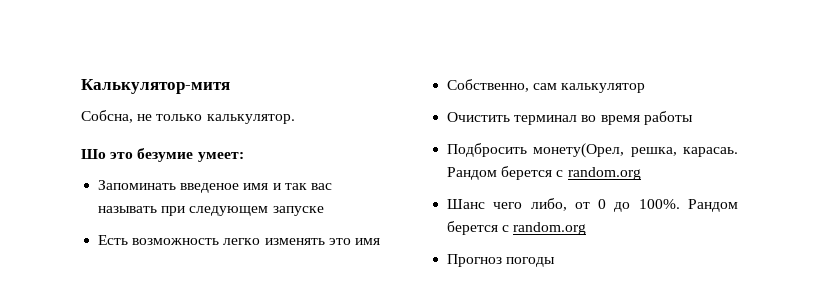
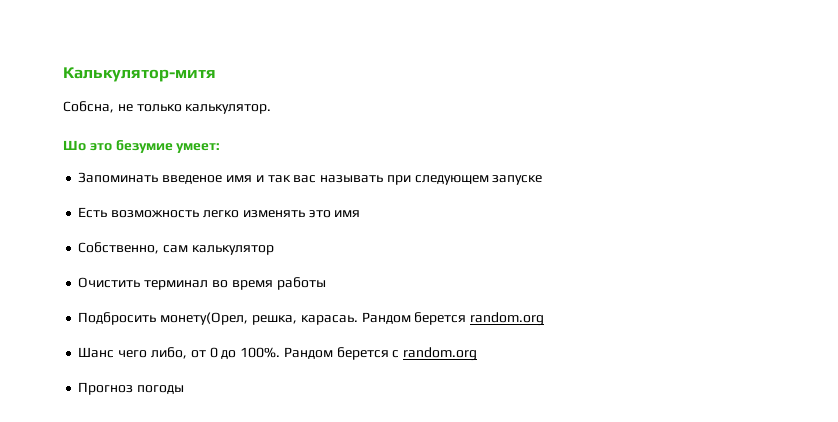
- Подбросить монету(Орел, решка, карасаь. Рандом берется с random.org
+ Подбросить монету(Орел, решка, карасаь. Рандом берется random.org

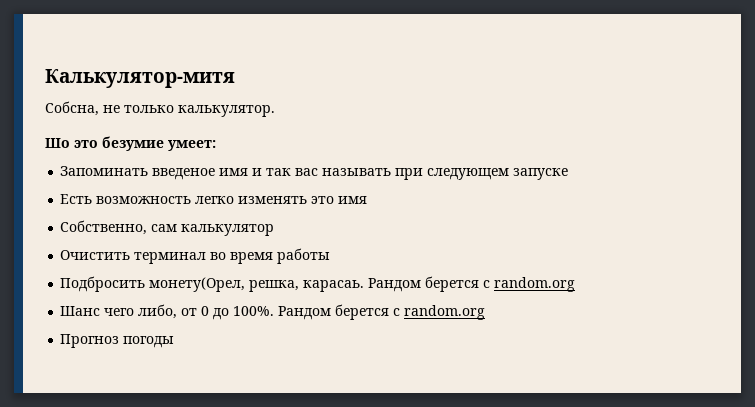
- Подбросить монету(Орел, решка, карасаь. Рандом берется random.org
+ Подбросить монету(Орел, решка, карасаь. Рандом берется c random.org

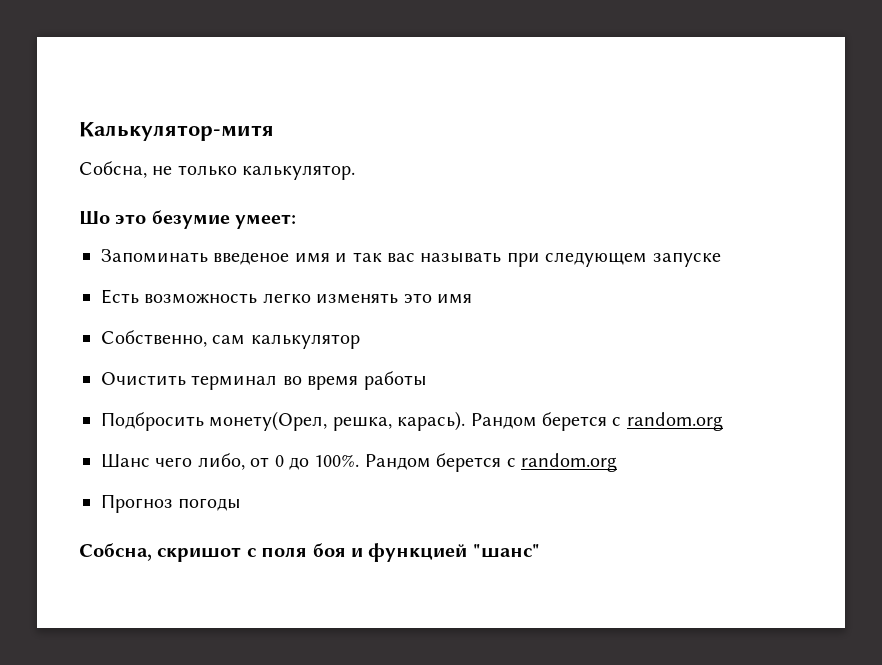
- Подбросить монету(Орел, решка, карасаь.
+ Подбросить монету(Орел, решка, карась).
+ Собсна, скришот с поля боя и функцией "шанс"

